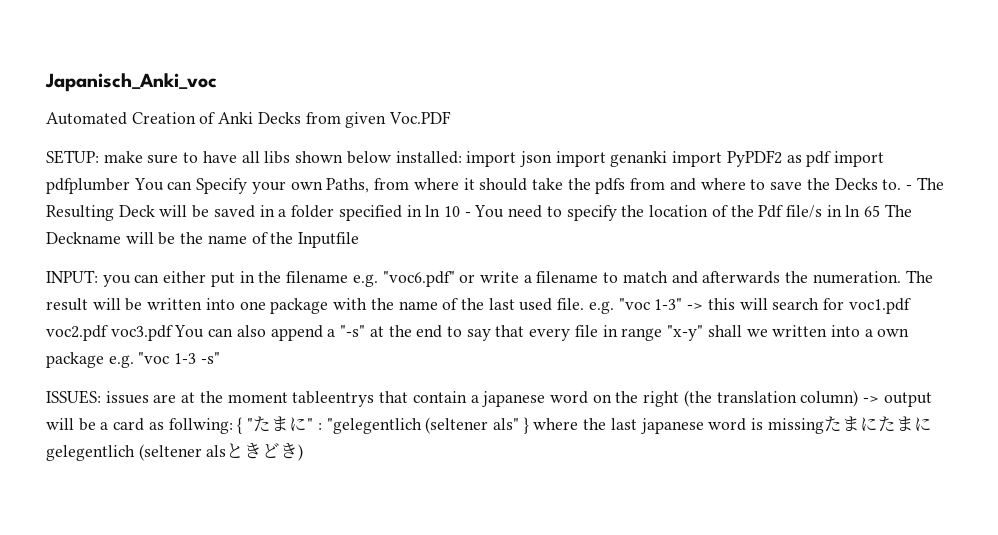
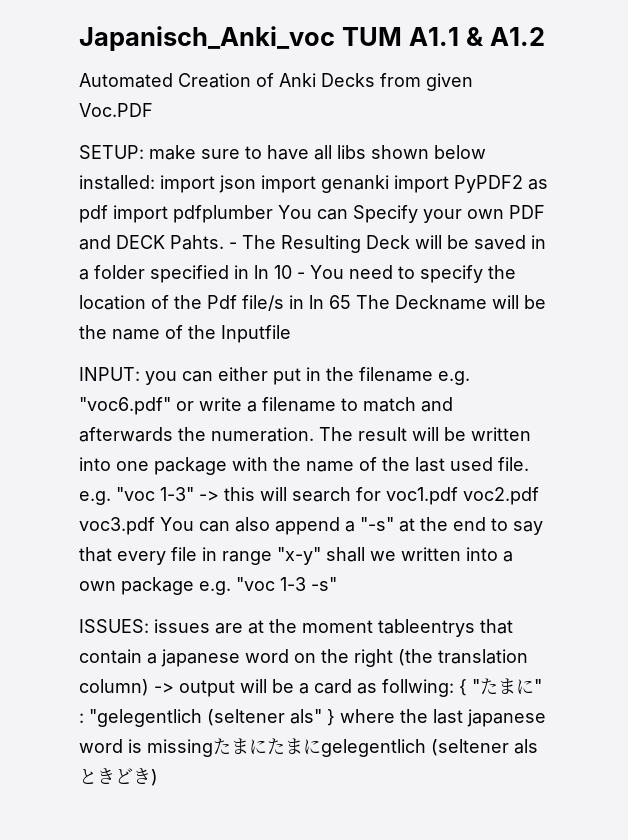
- Japanisch_Anki_voc
+ Japanisch_Anki_voc TUM A1.1 & A1.2
- SETUP: make sure to have all libs shown below installed: import json import genanki import PyPDF2 as pdf import pdfplumber You can Specify your own Paths, from where it should take the pdfs from and where to save the Decks to.
+ SETUP: make sure to have all libs shown below installed: import json import genanki import PyPDF2 as pdf import pdfplumber You can Specify your own PDF and DECK Pahts.

